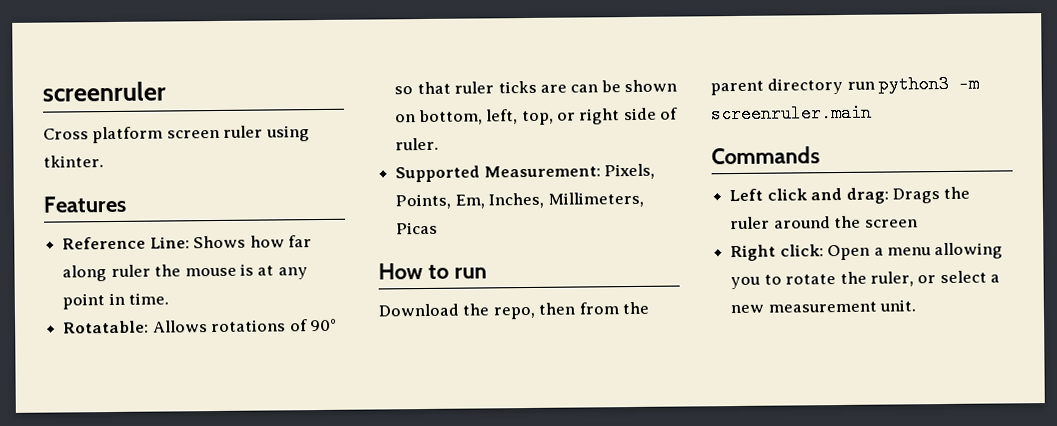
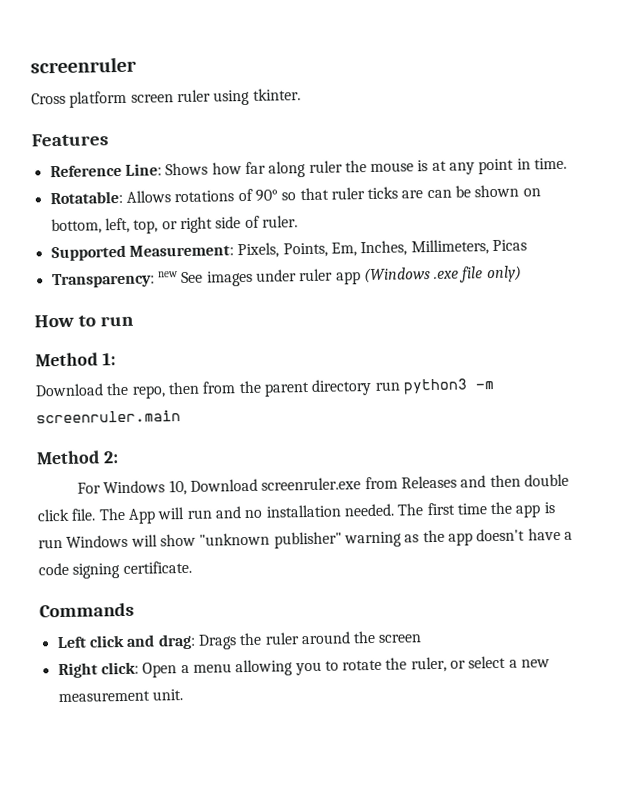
+ Transparency: new See images under ruler app (Windows .exe file only)
+ Method 1:
+ Method 2:
+ For Windows 10, Download screenruler.exe from Releases and then double click file. The App will run and no installation needed. The first time the app is run Windows will show "unknown publisher" warning as the app doesn't have a code signing certificate.

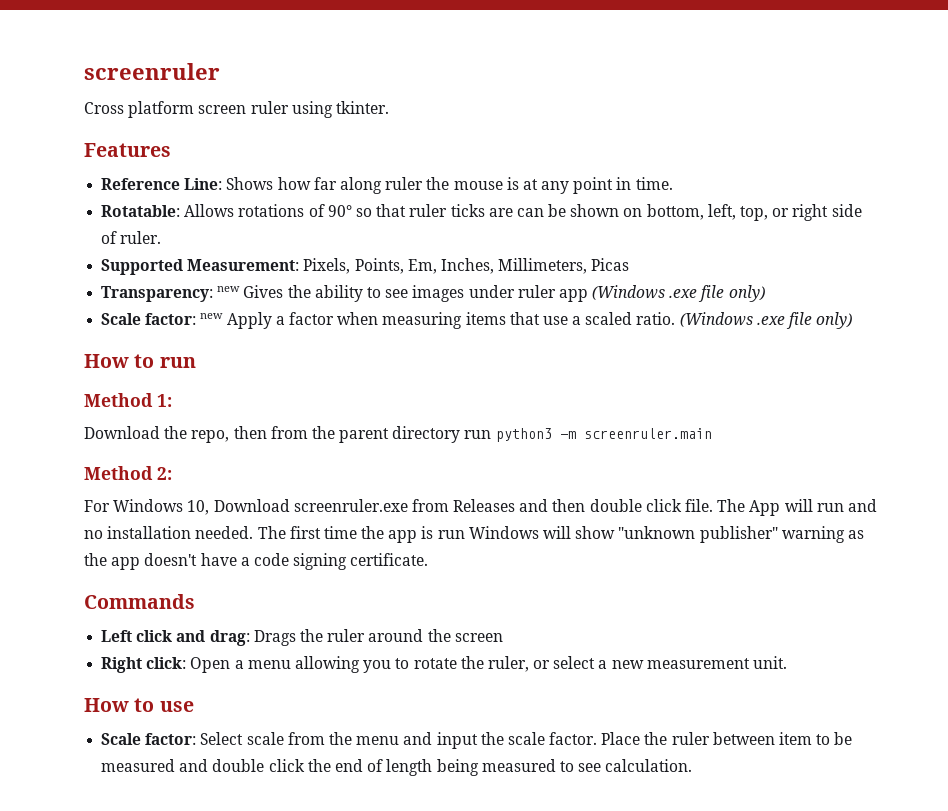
- Transparency: new See images under ruler app (Windows .exe file only)
+ Transparency: new Gives the ability to see images under ruler app (Windows .exe file only)
+ Scale factor: new Apply a factor when measuring items that use a scaled ratio. (Windows .exe file only)
+ How to use
+ Scale factor: Select scale from the menu and input the scale factor. Place the ruler between item to be measured and double click the end of length being measured to see calculation.

